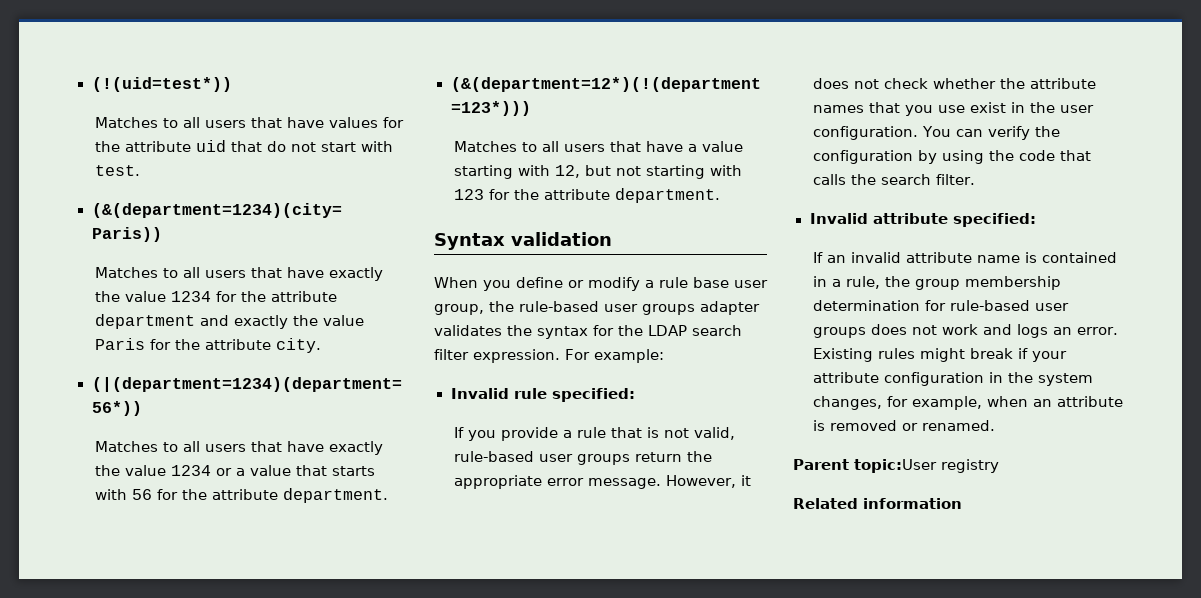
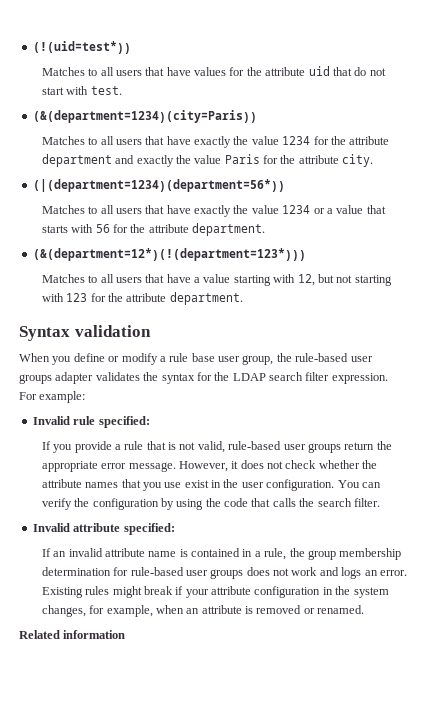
- Parent topic:User registry

